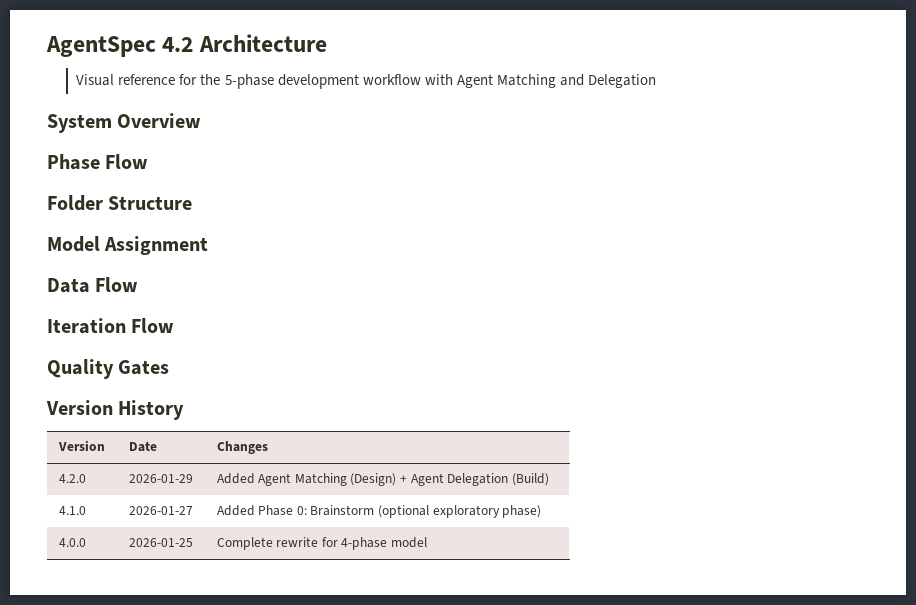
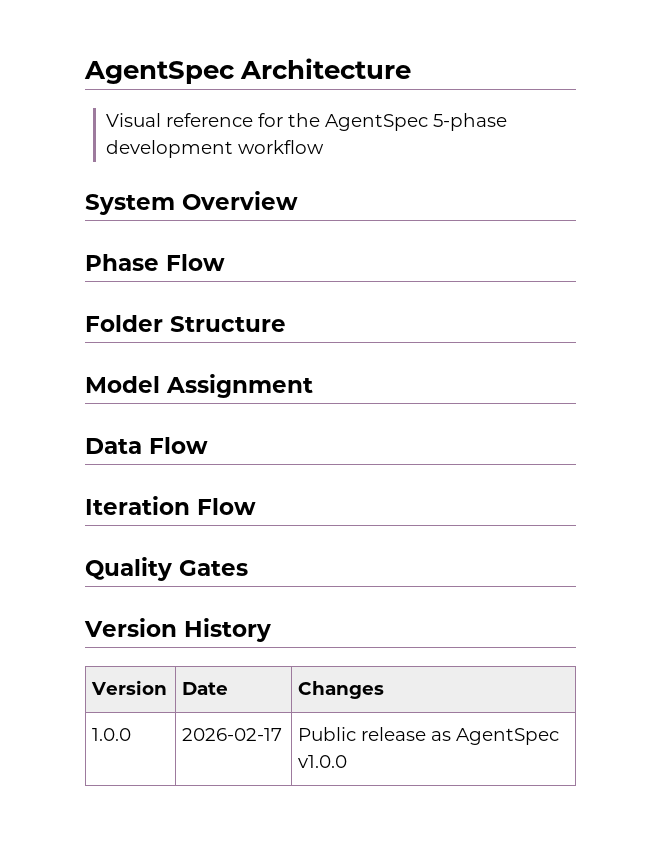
- AgentSpec 4.2 Architecture
+ AgentSpec Architecture
- Visual reference for the 5-phase development workflow with Agent Matching and Delegation
+ Visual reference for the AgentSpec 5-phase development workflow
- 4.2.0 | 2026-01-29 | Added Agent Matching (Design) + Agent Delegation (Build)
- 4.1.0 | 2026-01-27 | Added Phase 0: Brainstorm (optional exploratory phase)
- 4.0.0 | 2026-01-25 | Complete rewrite for 4-phase model
+ 1.0.0 | 2026-02-17 | Public release as AgentSpec v1.0.0

